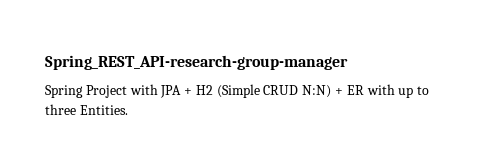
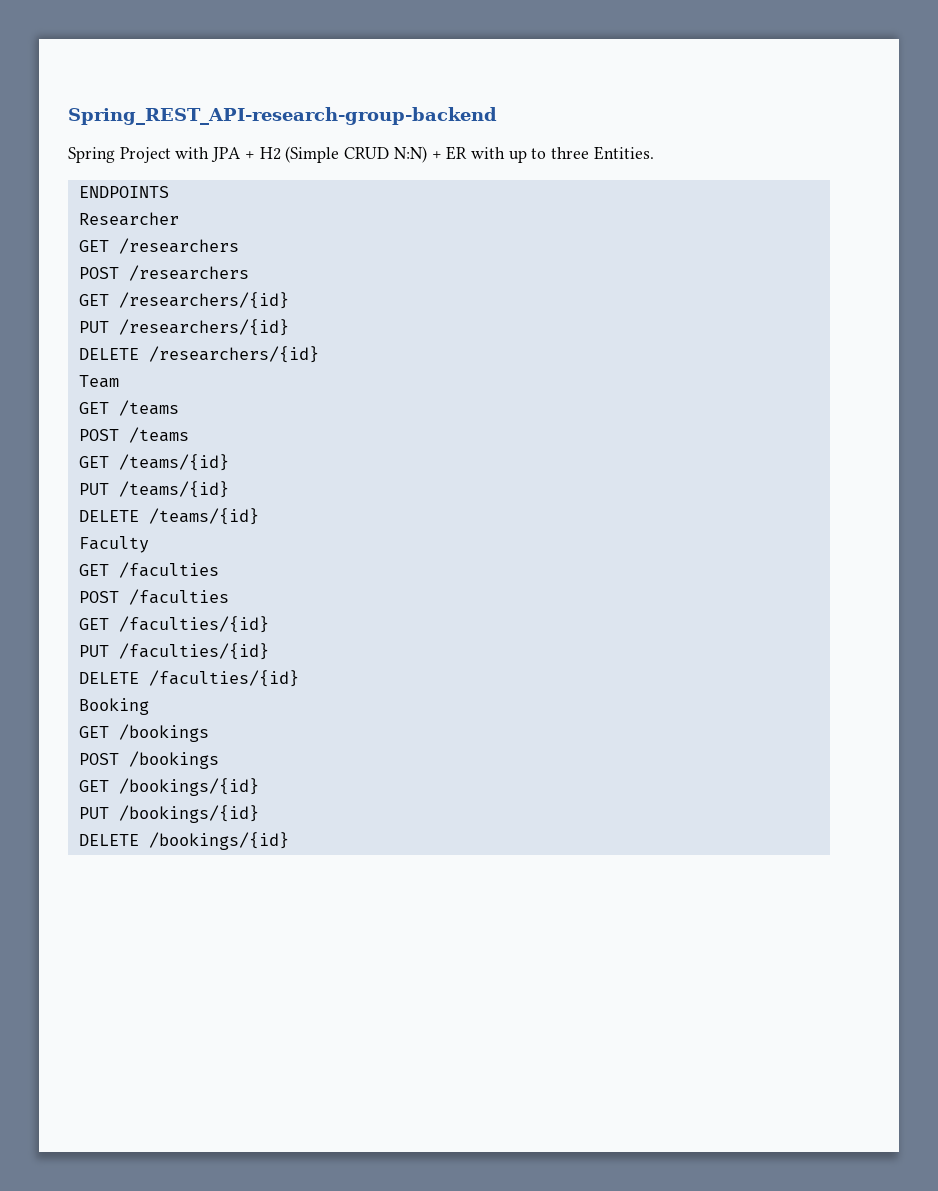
- Spring_REST_API-research-group-manager
+ Spring_REST_API-research-group-backend
+ ENDPOINTS
+ Researcher
+ GET /researchers
+ POST /researchers
+ GET /researchers/{id}
+ PUT /researchers/{id}
+ DELETE /researchers/{id}
+ Team
+ GET /teams
+ POST /teams
+ GET /teams/{id}
+ PUT /teams/{id}
+ DELETE /teams/{id}
+ Faculty
+ GET /faculties
+ POST /faculties
+ GET /faculties/{id}
+ PUT /faculties/{id}
+ DELETE /faculties/{id}
+ Booking
+ GET /bookings
+ POST /bookings
+ GET /bookings/{id}
+ PUT /bookings/{id}
+ DELETE /bookings/{id}

